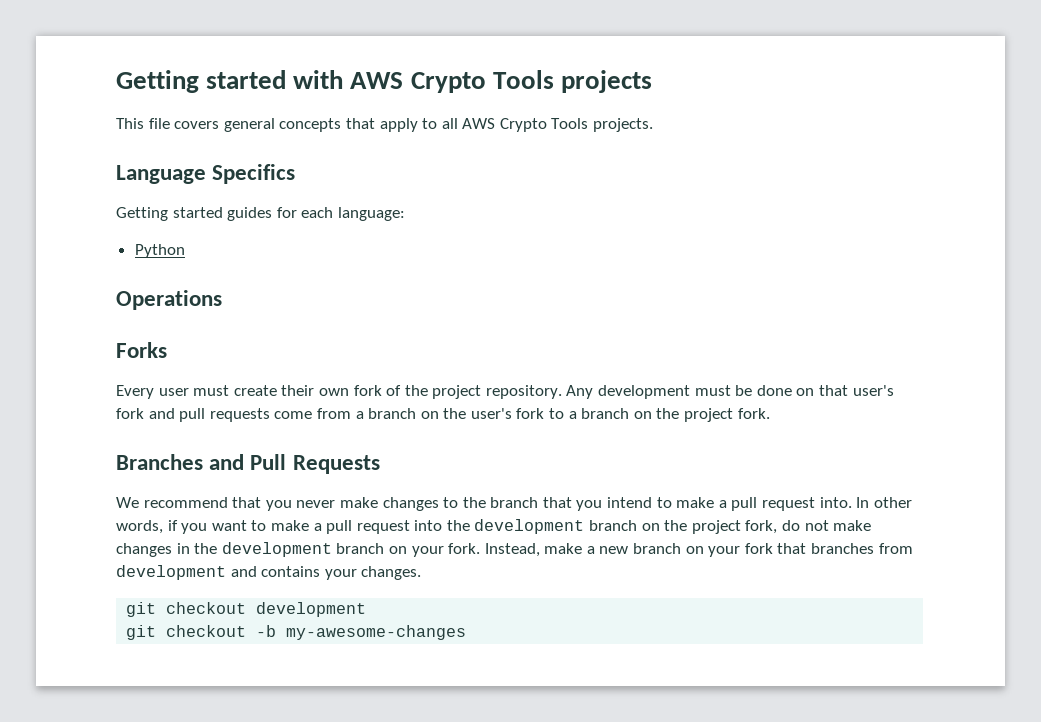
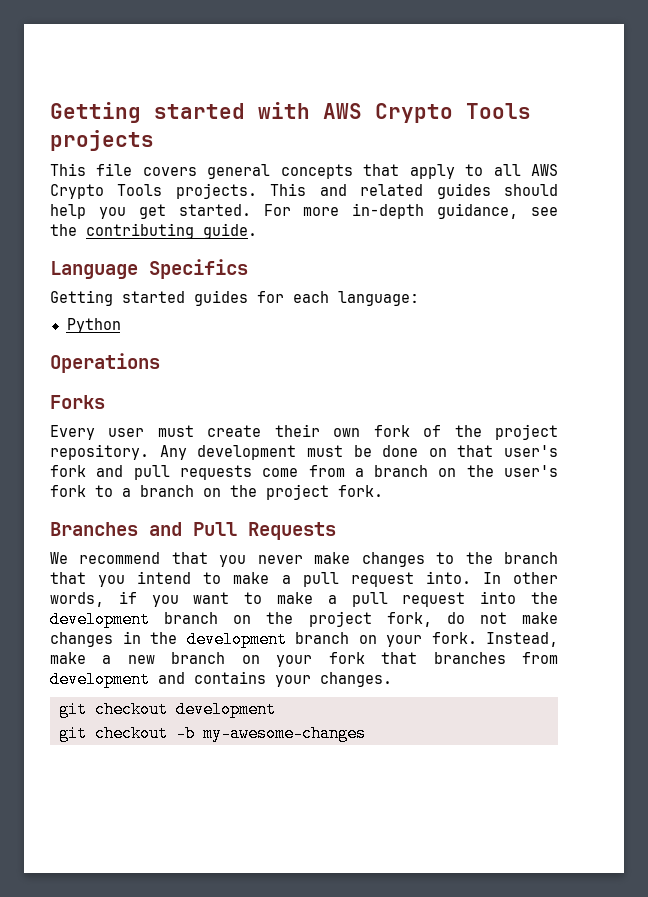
+ This and related guides should help you get started. For more in-depth guidance, see the contributing guide.

